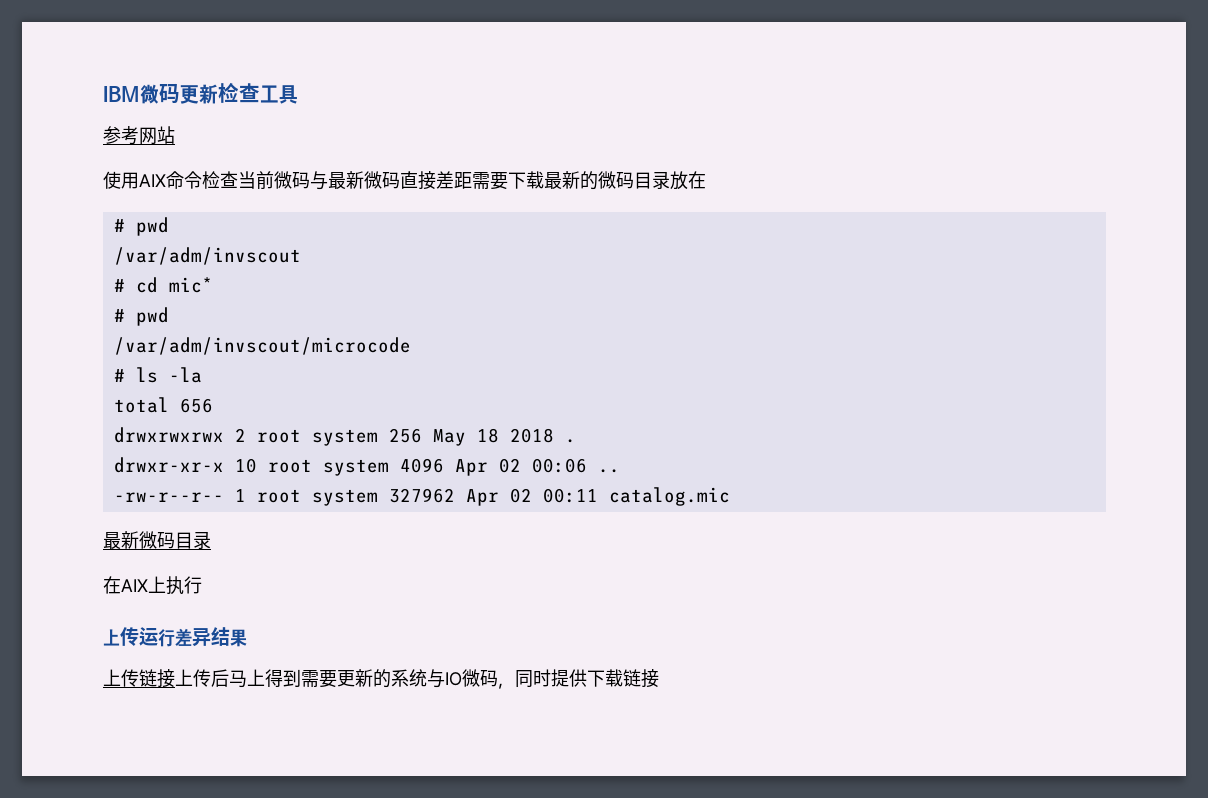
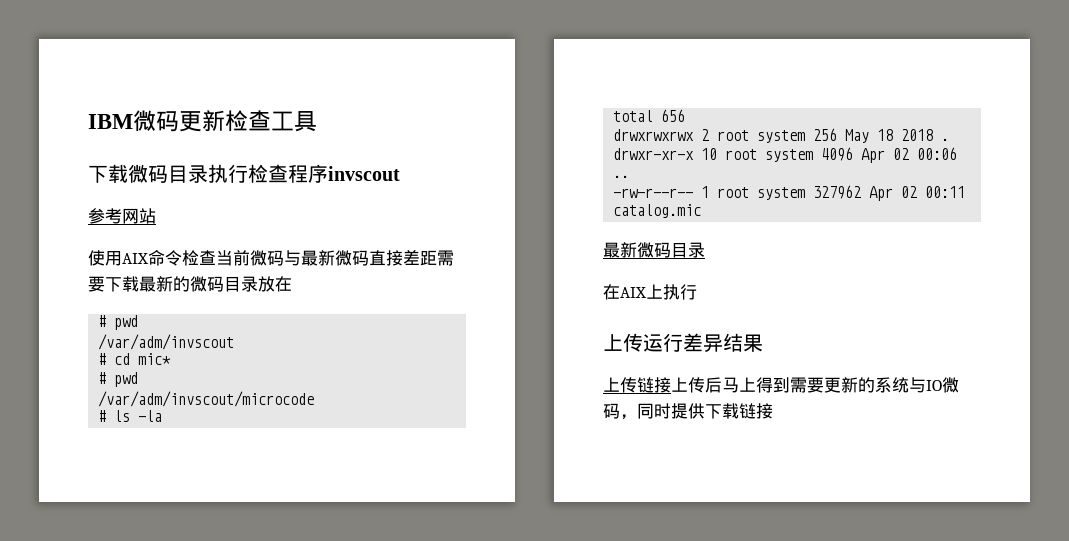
+ 下载微码目录执行检查程序invscout

